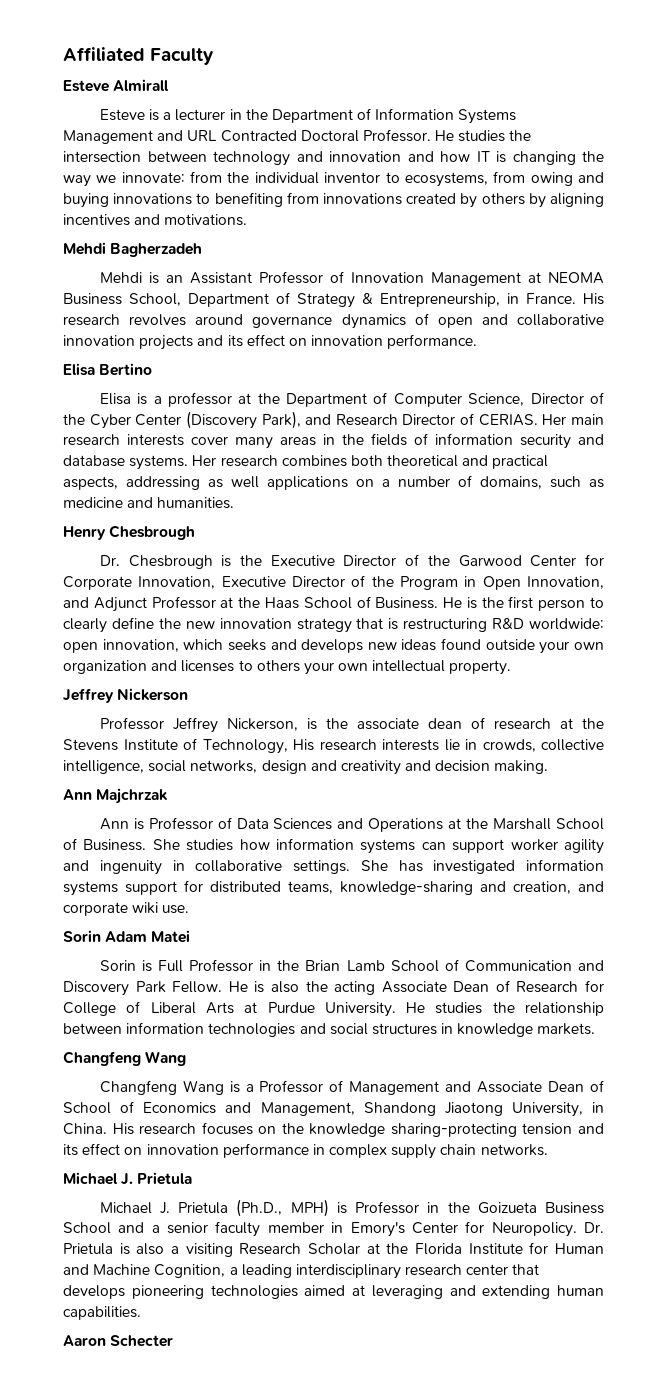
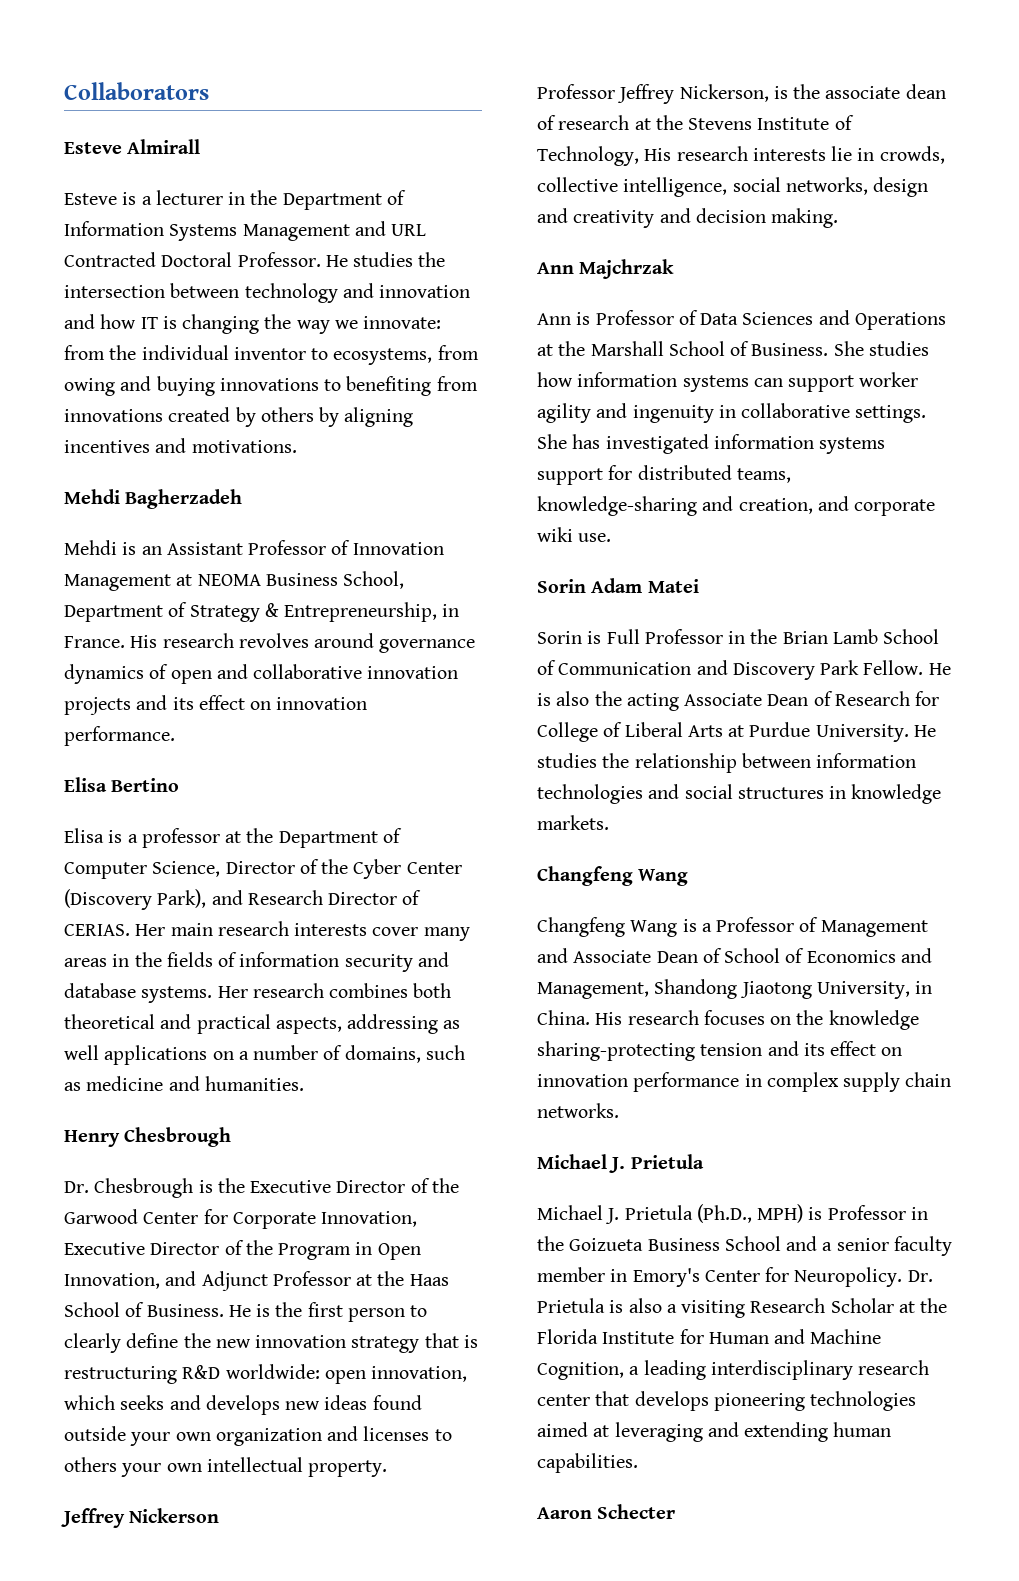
- Affiliated Faculty
+ Collaborators

